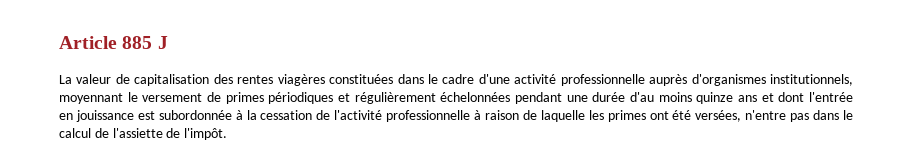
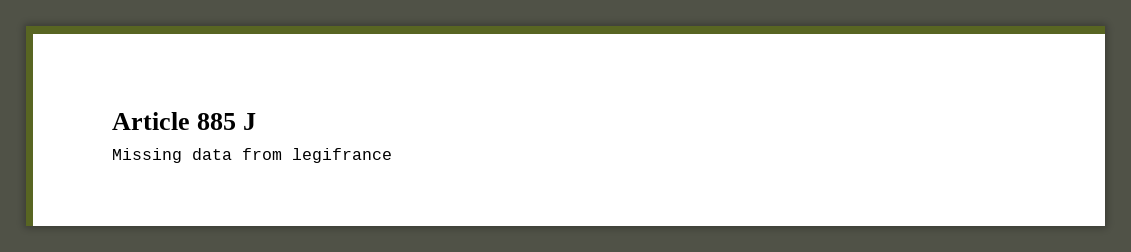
- La valeur de capitalisation des rentes viagères constituées dans le cadre d'une activité professionnelle auprès d'organismes institutionnels, moyennant le versement de primes périodiques et régulièrement échelonnées pendant une durée d'au moins quinze ans et dont l'entrée en jouissance est subordonnée à la cessation de l'activité professionnelle à raison de laquelle les primes ont été versées, n'entre pas dans le calcul de l'assiette de l'impôt.
+ Missing data from legifrance

